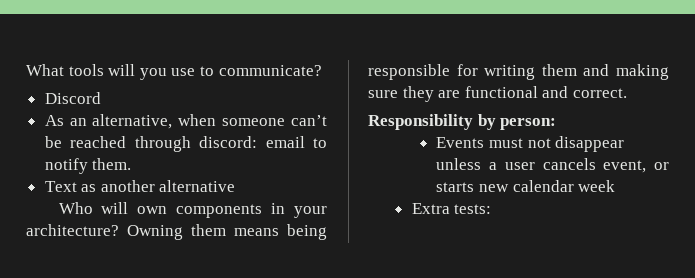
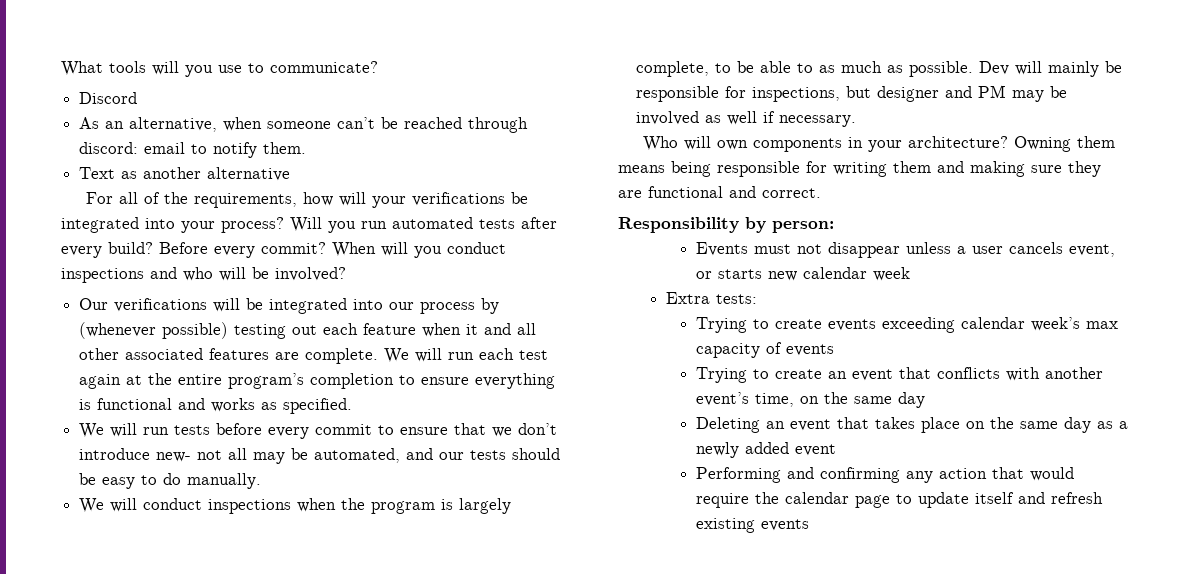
+ For all of the requirements, how will your verifications be integrated into your process? Will you run automated tests after every build? Before every commit? When will you conduct inspections and who will be involved?
+ Our verifications will be integrated into our process by (whenever possible) testing out each feature when it and all other associated features are complete. We will run each test again at the entire program’s completion to ensure everything is functional and works as specified.
+ We will run tests before every commit to ensure that we don’t introduce new- not all may be automated, and our tests should be easy to do manually.
+ We will conduct inspections when the program is largely complete, to be able to as much as possible. Dev will mainly be responsible for inspections, but designer and PM may be involved as well if necessary.
+ Trying to create events exceeding calendar week’s max capacity of events
+ Trying to create an event that conflicts with another event’s time, on the same day
+ Deleting an event that takes place on the same day as a newly added event
+ Performing and confirming any action that would require the calendar page to update itself and refresh existing events

